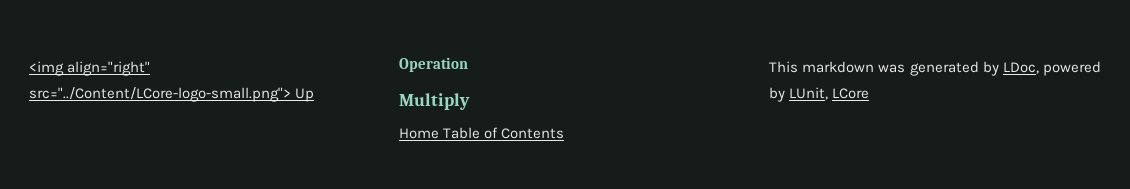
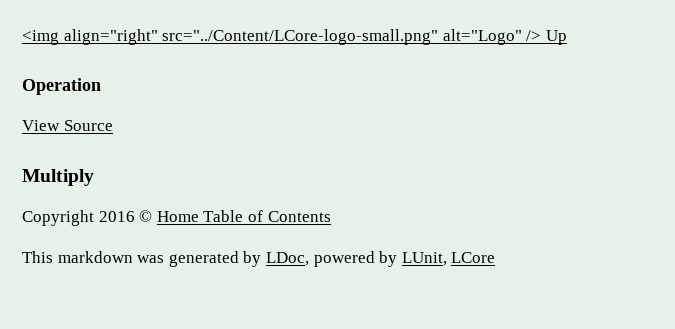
- <img align="right" src="../Content/LCore-logo-small.png"> Up
+ <img align="right" src="../Content/LCore-logo-small.png" alt="Logo" /> Up
+ View Source
- Home Table of Contents
+ Copyright 2016 © Home Table of Contents

